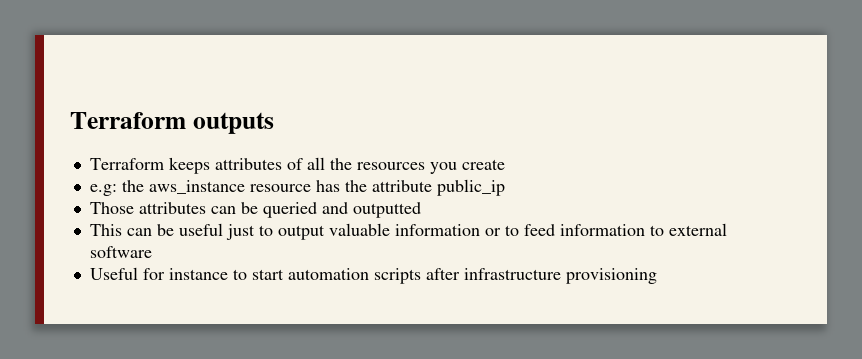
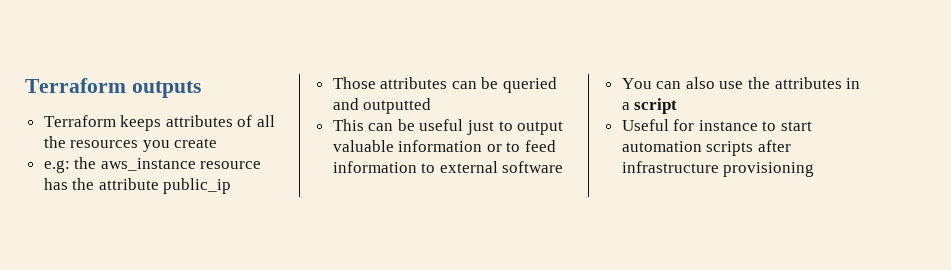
+ You can also use the attributes in a script

